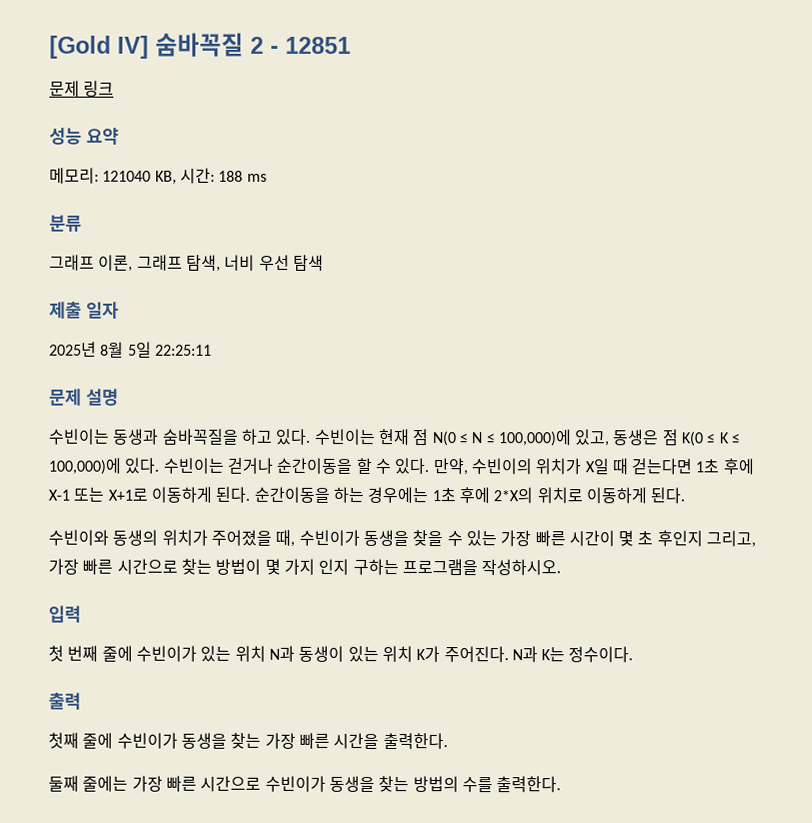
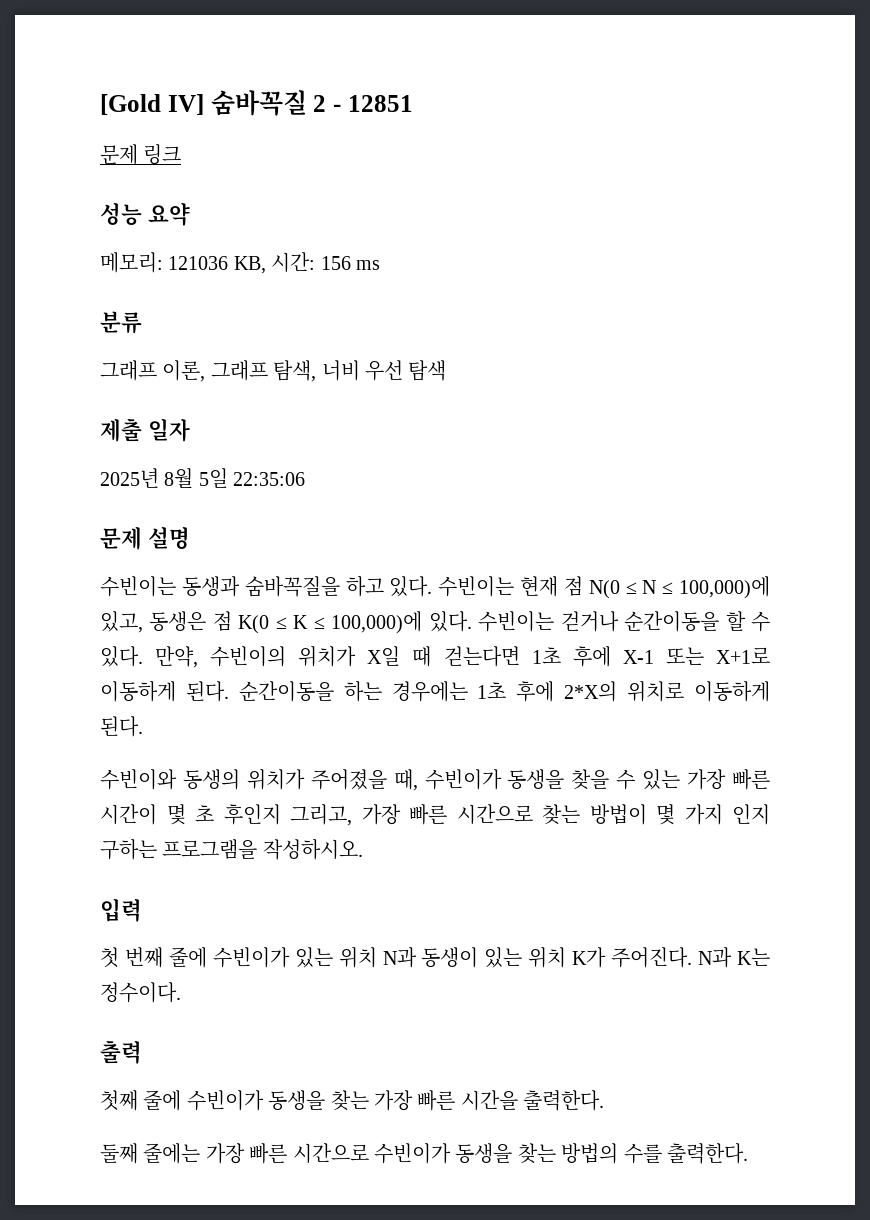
- 메모리: 121040 KB, 시간: 188 ms
+ 메모리: 121036 KB, 시간: 156 ms
- 2025년 8월 5일 22:25:11
+ 2025년 8월 5일 22:35:06

